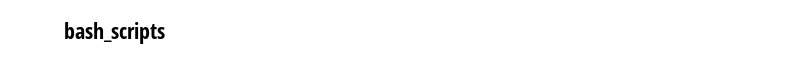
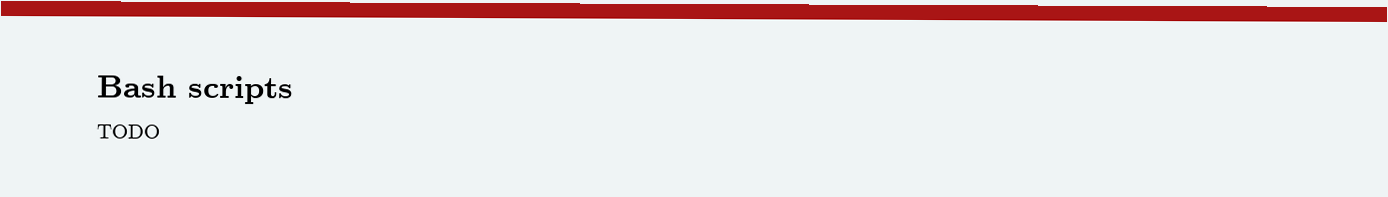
- bash_scripts
+ Bash scripts
+ TODO

